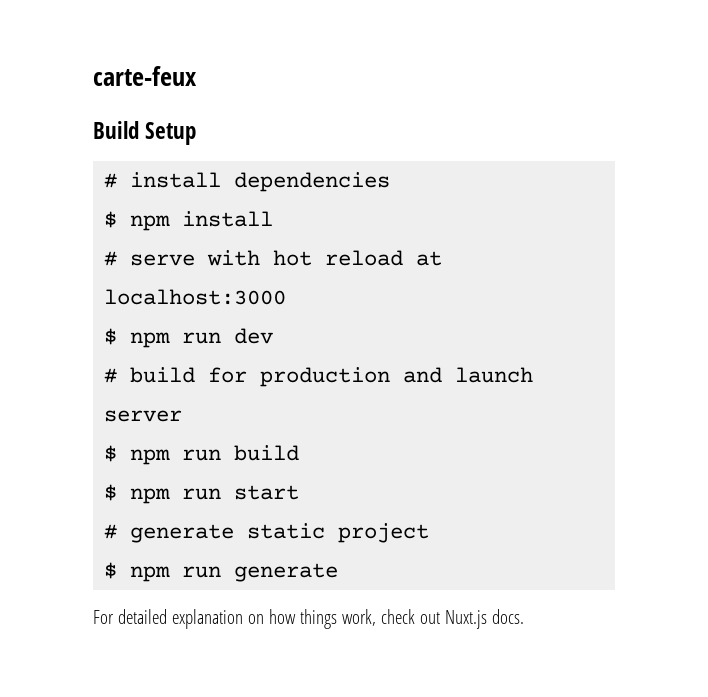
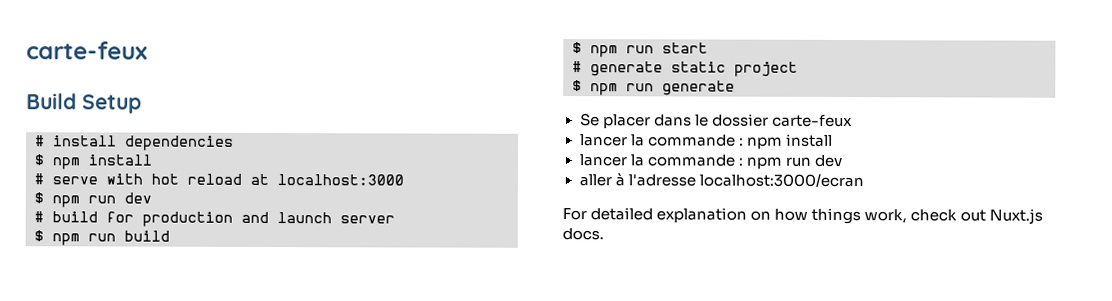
+ Se placer dans le dossier carte-feux
+ lancer la commande : npm install
+ lancer la commande : npm run dev
+ aller à l'adresse localhost:3000/ecran

